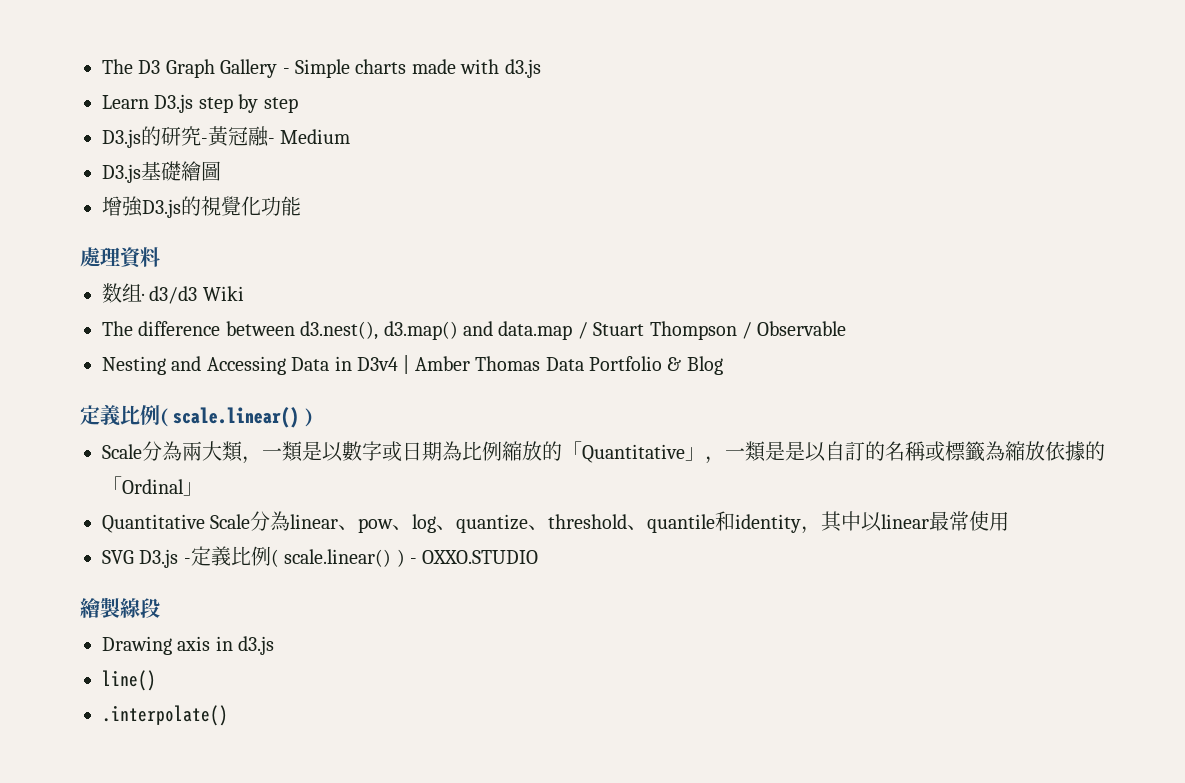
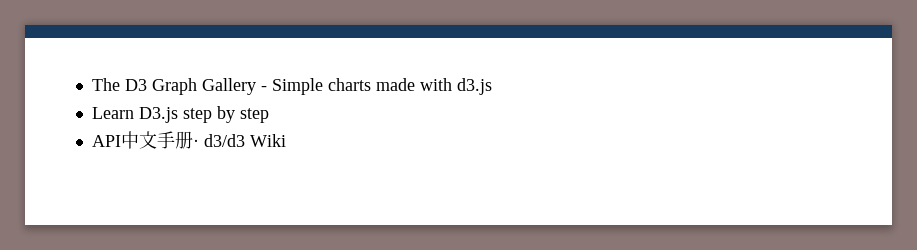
- D3.js的研究-黃冠融- Medium
- D3.js基礎繪圖
- 增強D3.js的視覺化功能
- 處理資料
- 数组· d3/d3 Wiki
- The difference between d3.nest(), d3.map() and data.map / Stuart Thompson / Observable
- Nesting and Accessing Data in D3v4 | Amber Thomas Data Portfolio & Blog
- 定義比例( scale.linear() )
- Scale分為兩大類，一類是以數字或日期為比例縮放的「Quantitative」，一類是是以自訂的名稱或標籤為縮放依據的「Ordinal」
- Quantitative Scale分為linear、pow、log、quantize、threshold、quantile和identity，其中以linear最常使用
- SVG D3.js -定義比例( scale.linear() ) - OXXO.STUDIO
- 繪製線段
- Drawing axis in d3.js
- line()
- .interpolate()
+ API中文手册· d3/d3 Wiki

